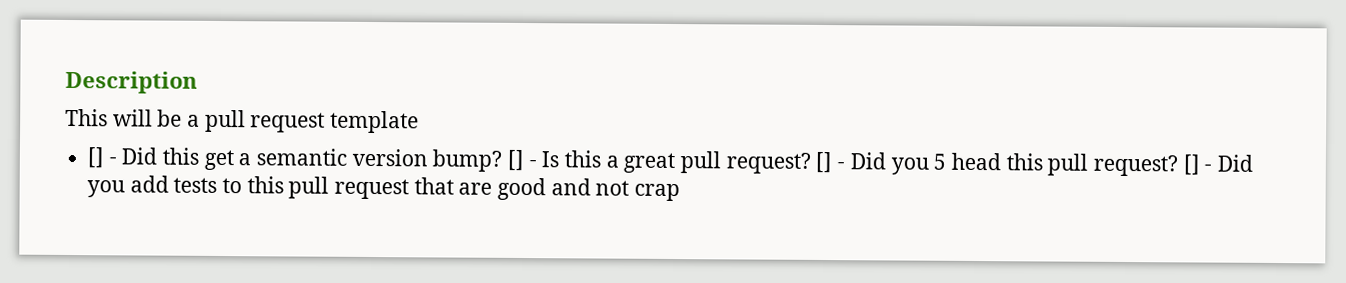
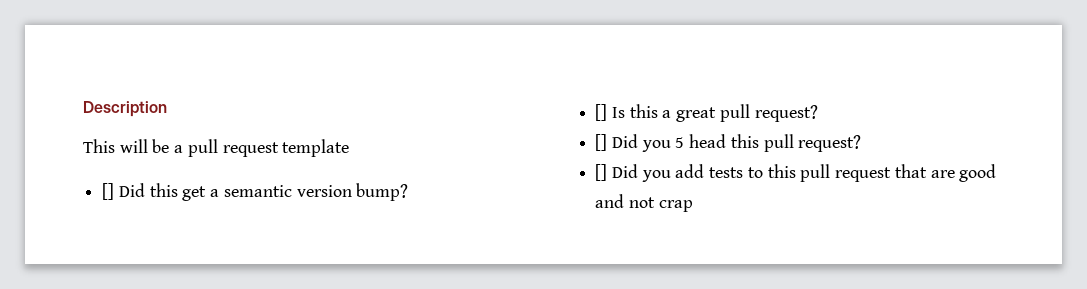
- [] - Did this get a semantic version bump? [] - Is this a great pull request? [] - Did you 5 head this pull request? [] - Did you add tests to this pull request that are good and not crap
+ [] Did this get a semantic version bump?
+ [] Is this a great pull request?
+ [] Did you 5 head this pull request?
+ [] Did you add tests to this pull request that are good and not crap

